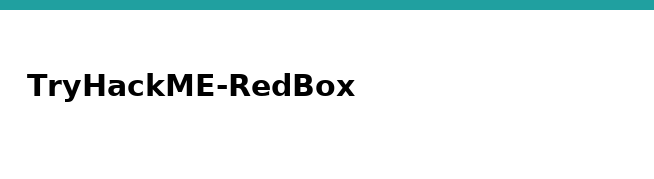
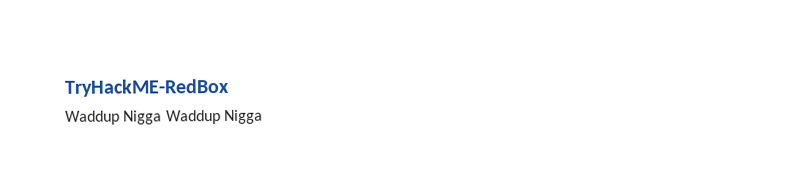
+ Waddup Nigga Waddup Nigga

